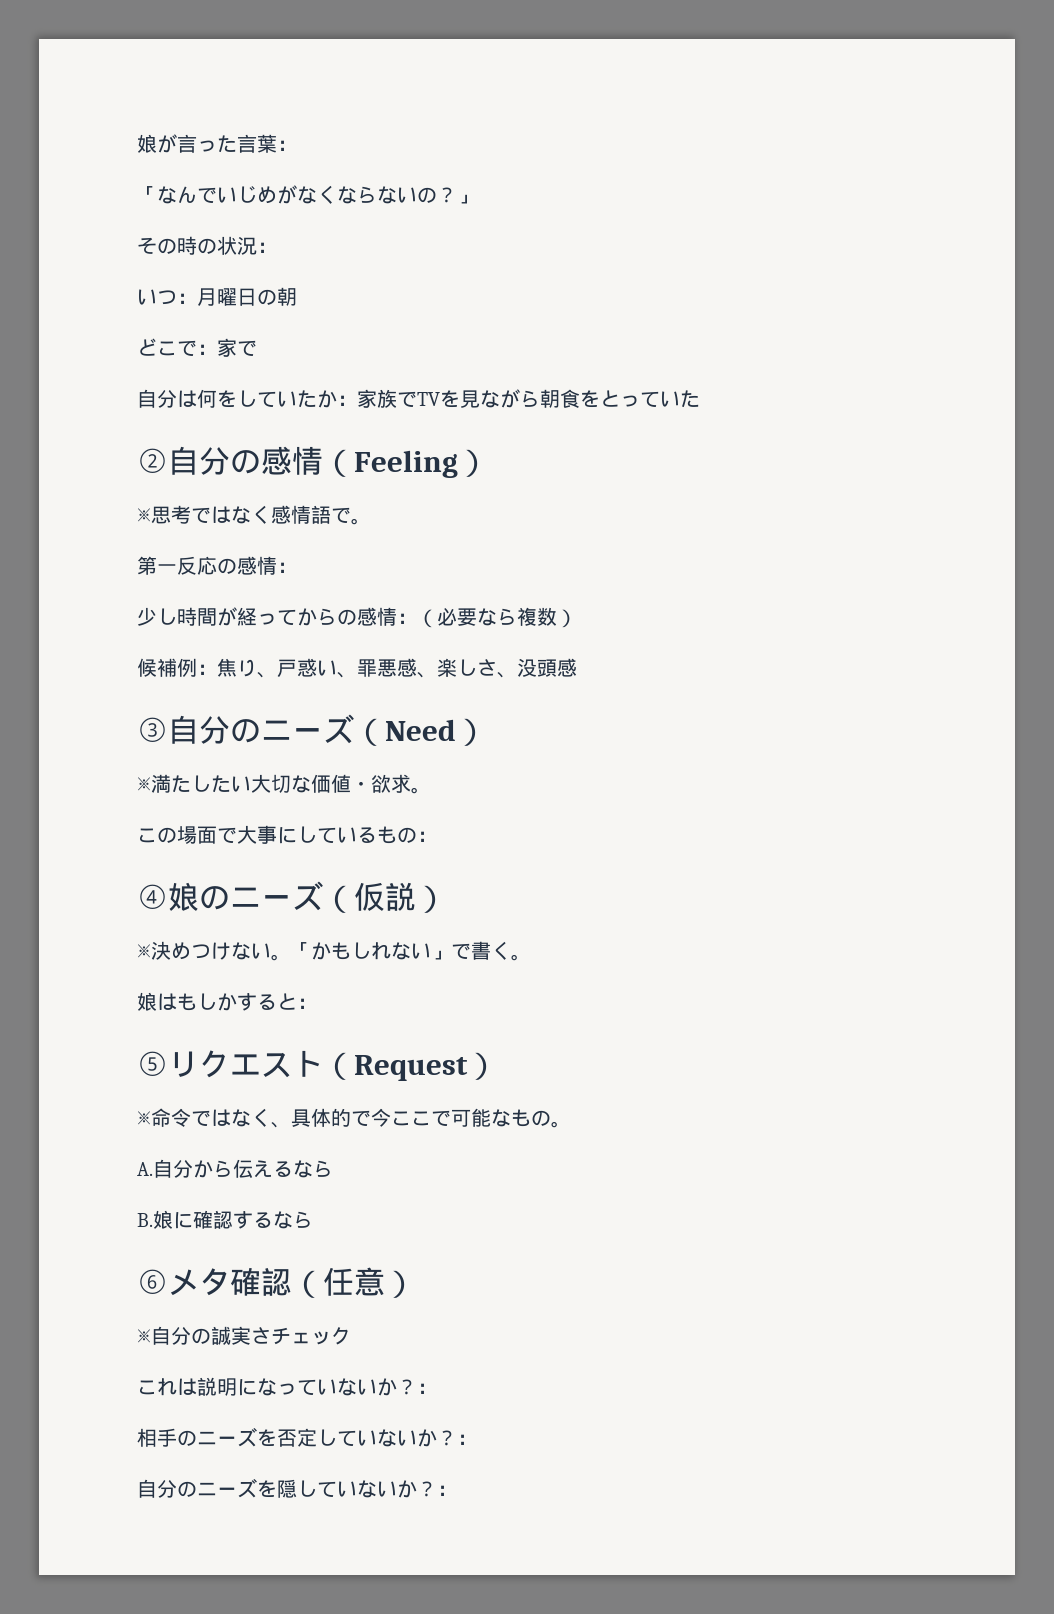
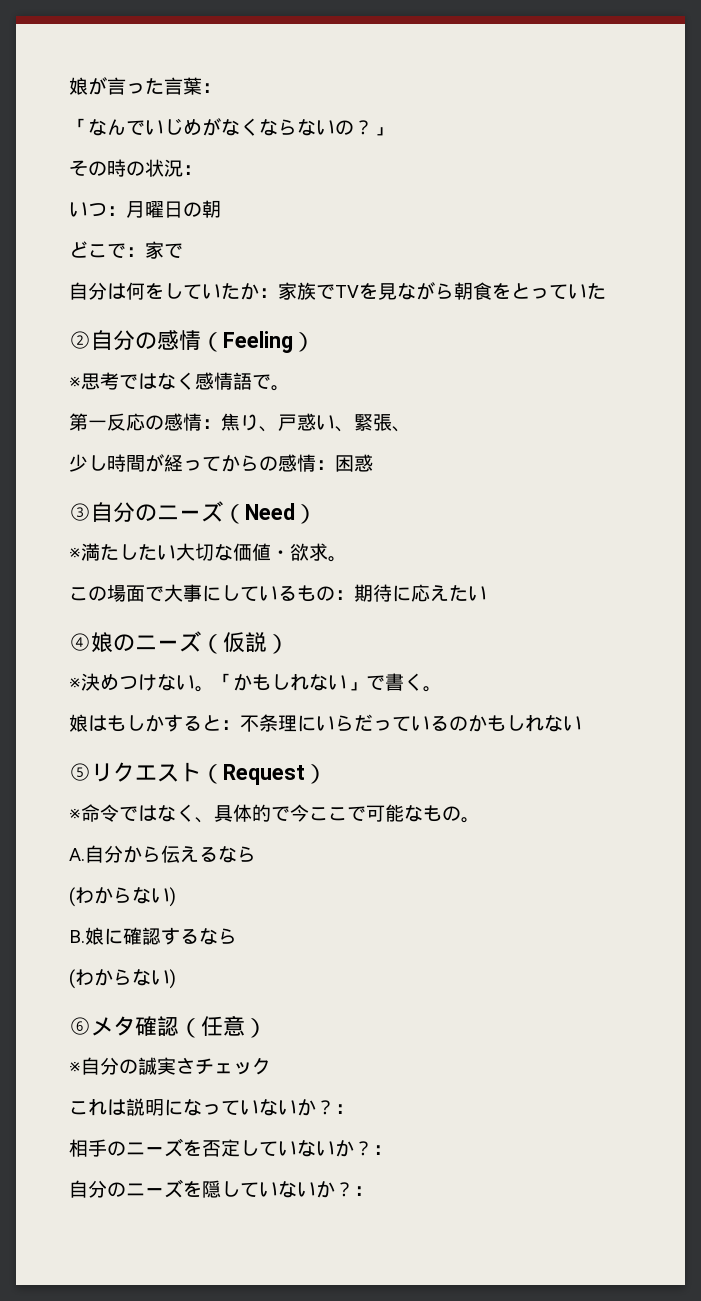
- 第一反応の感情：
+ 第一反応の感情：焦り、戸惑い、緊張、
- 少し時間が経ってからの感情：（必要なら複数）
- 候補例：焦り、戸惑い、罪悪感、楽しさ、没頭感
+ 少し時間が経ってからの感情：困惑
- この場面で大事にしているもの：
+ この場面で大事にしているもの：期待に応えたい
- 娘はもしかすると：
+ 娘はもしかすると：不条理にいらだっているのかもしれない
  A.自分から伝えるなら
+ (わからない)
  B.娘に確認するなら
+ (わからない)

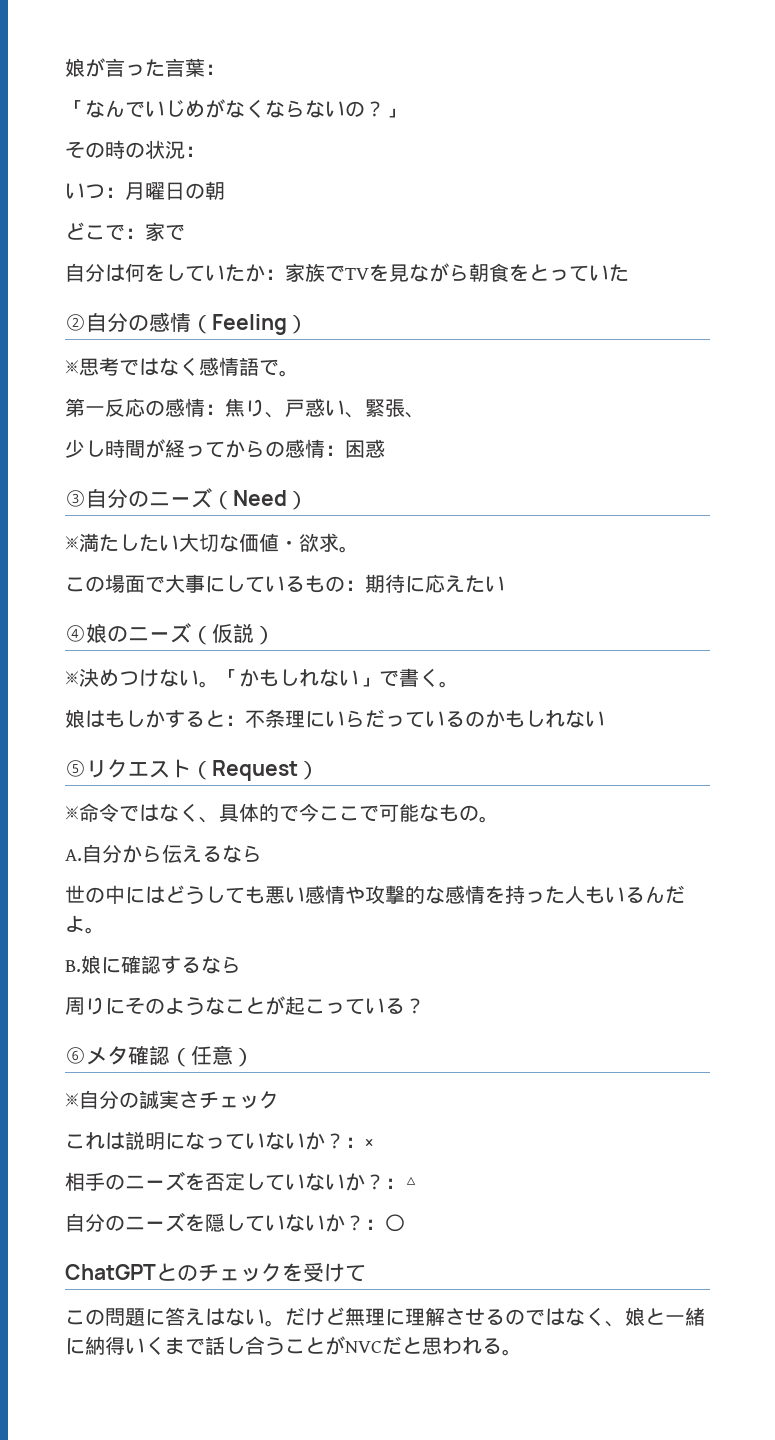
  A.自分から伝えるなら
- (わからない)
+ 世の中にはどうしても悪い感情や攻撃的な感情を持った人もいるんだよ。
  B.娘に確認するなら
- (わからない)
+ 周りにそのようなことが起こっている？
- これは説明になっていないか？：
+ これは説明になっていないか？：×
- 相手のニーズを否定していないか？：
+ 相手のニーズを否定していないか？：△
- 自分のニーズを隠していないか？：
+ 自分のニーズを隠していないか？：〇
+ ChatGPTとのチェックを受けて
+ この問題に答えはない。だけど無理に理解させるのではなく、娘と一緒に納得いくまで話し合うことがNVCだと思われる。

